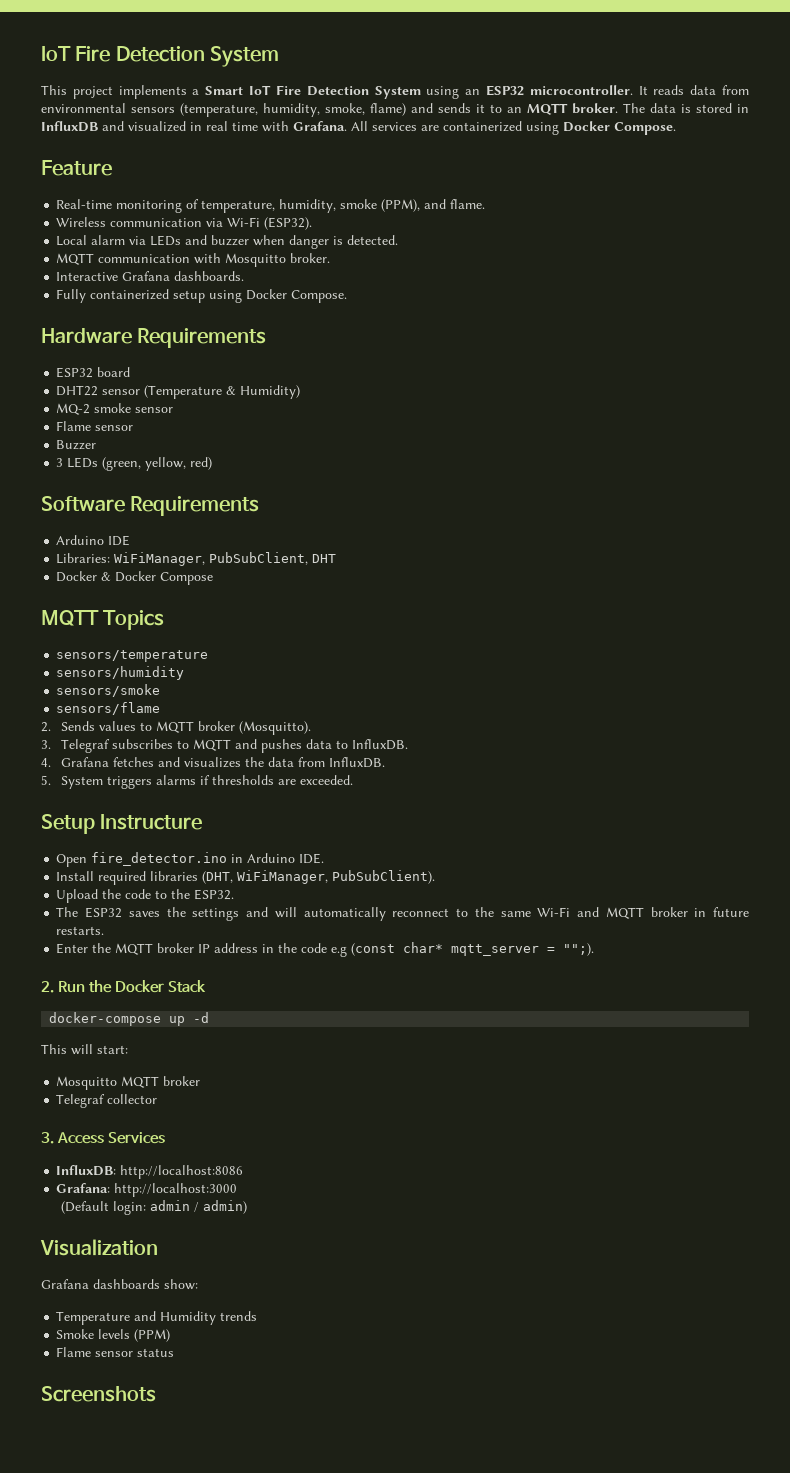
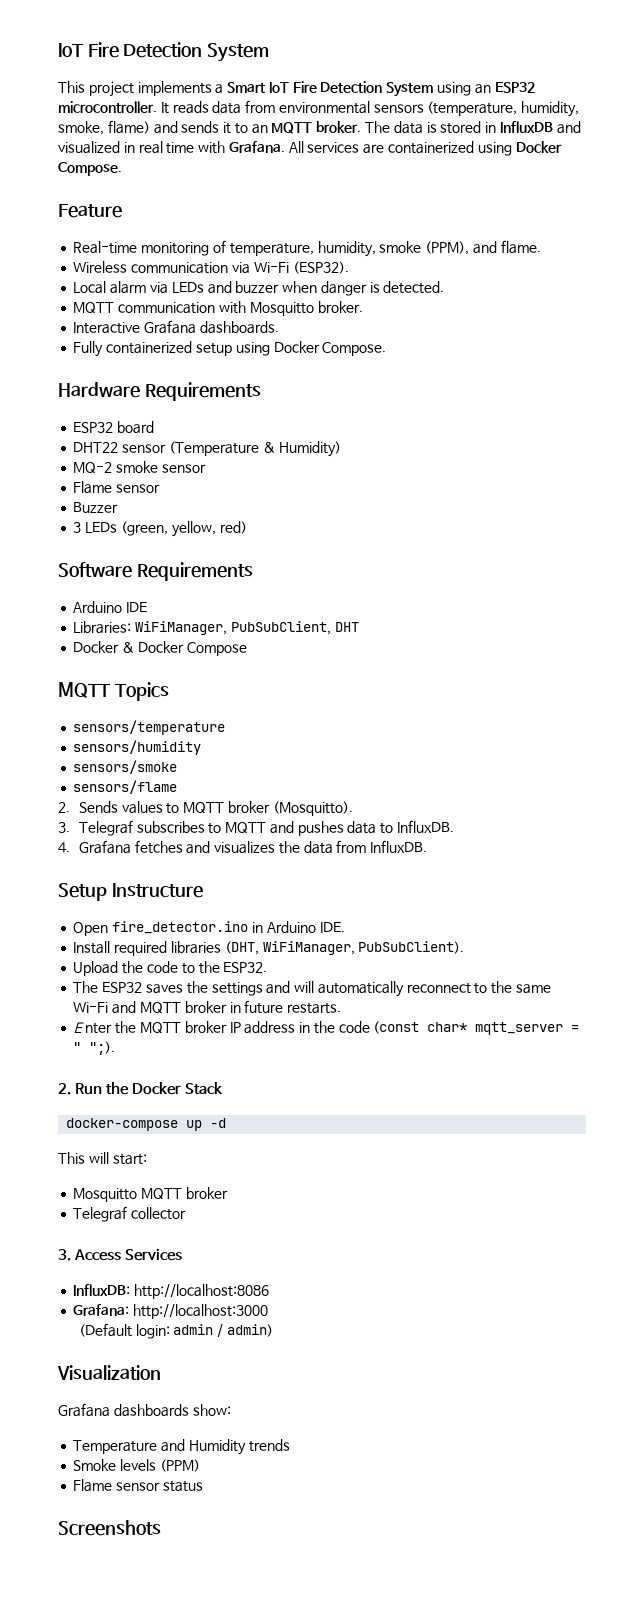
- 5. System triggers alarms if thresholds are exceeded.
- Εnter the MQTT broker IP address in the code e.g (const char* mqtt_server = "";).
+ Εnter the MQTT broker IP address in the code (const char* mqtt_server = " ";).

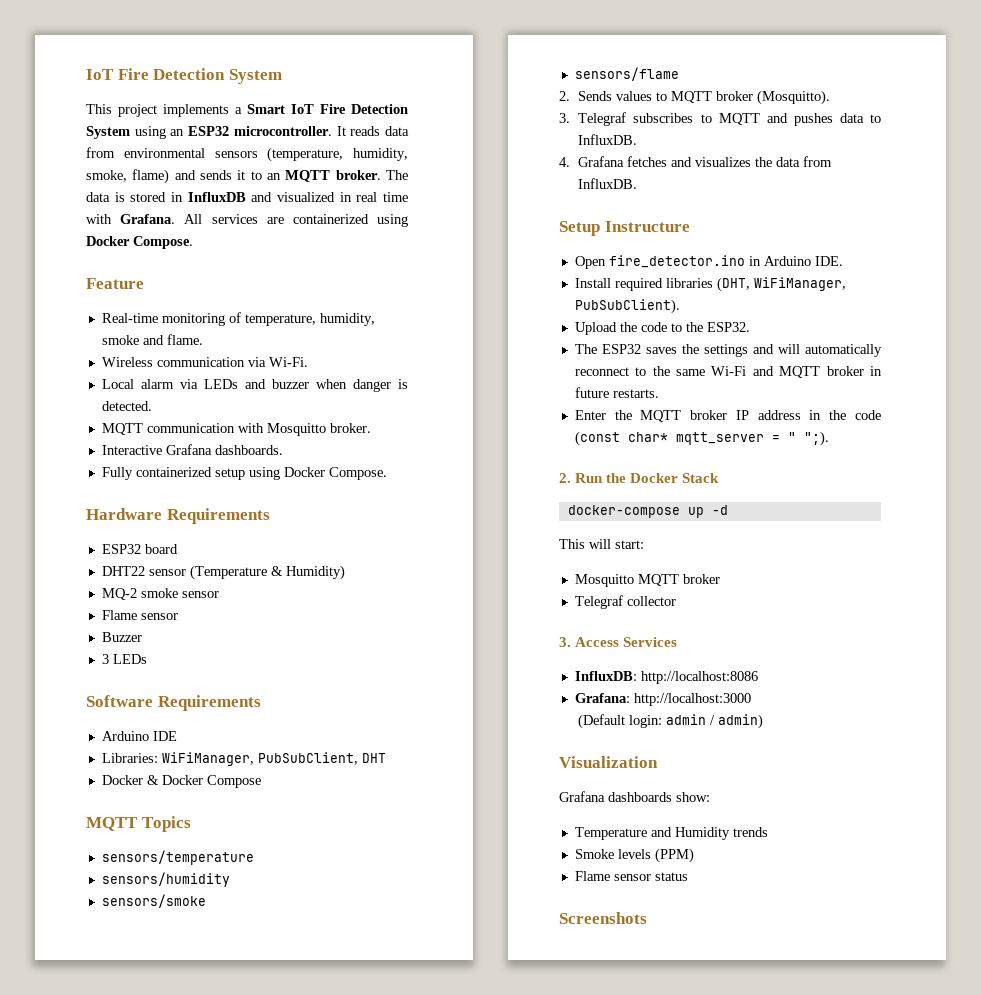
- Real-time monitoring of temperature, humidity, smoke (PPM), and flame.
+ Real-time monitoring of temperature, humidity, smoke and flame.
- Wireless communication via Wi-Fi (ESP32).
+ Wireless communication via Wi-Fi.
- 3 LEDs (green, yellow, red)
+ 3 LEDs

